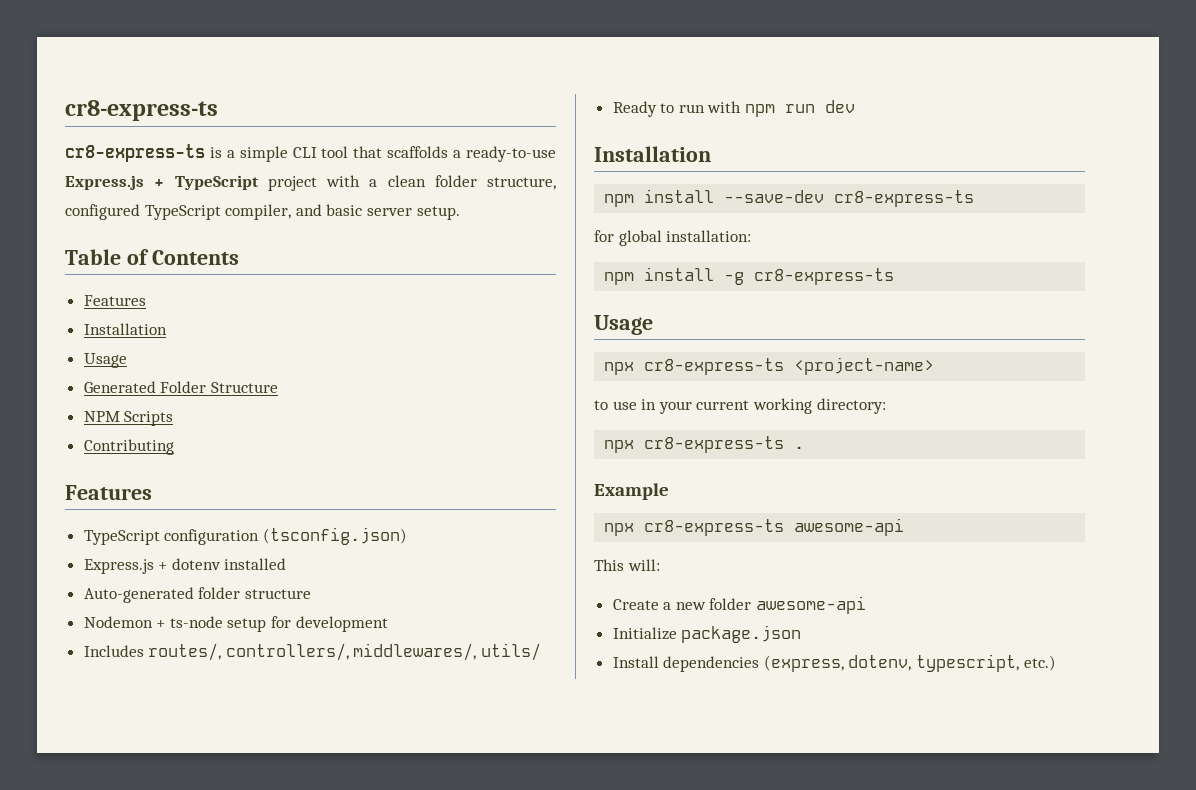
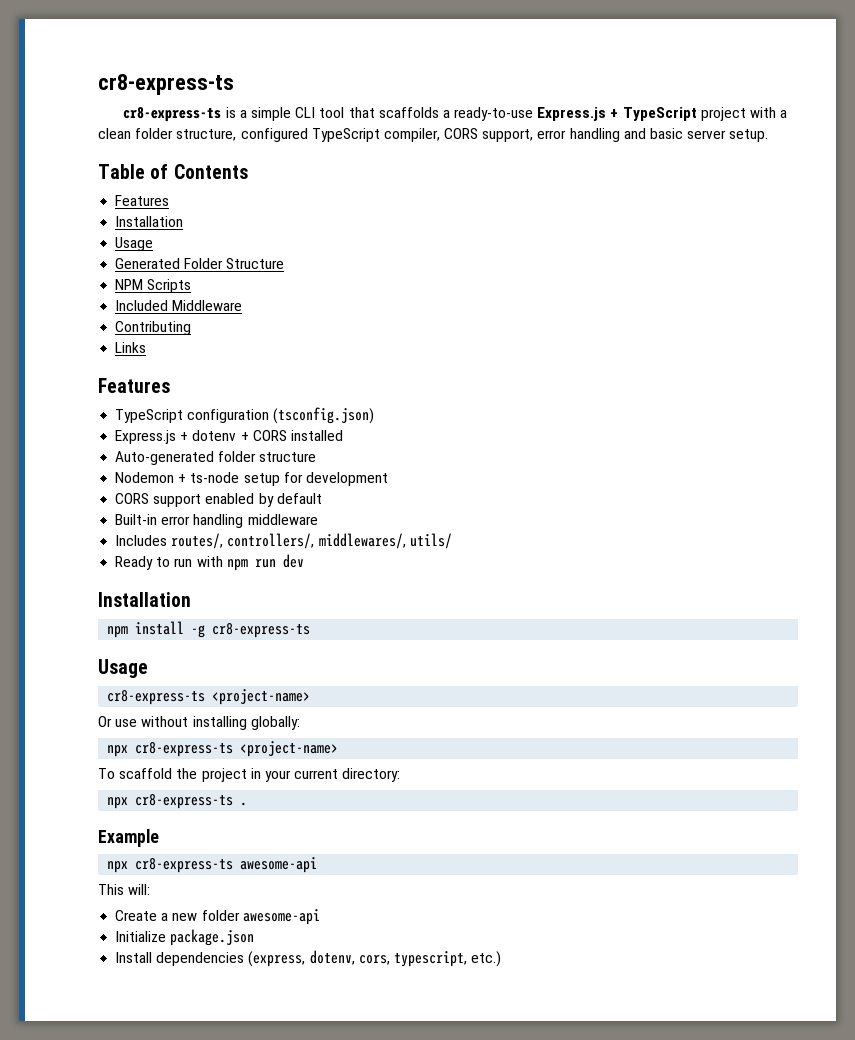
- cr8-express-ts is a simple CLI tool that scaffolds a ready-to-use Express.js + TypeScript project with a clean folder structure, configured TypeScript compiler, and basic server setup.
+ cr8-express-ts is a simple CLI tool that scaffolds a ready-to-use Express.js + TypeScript project with a clean folder structure, configured TypeScript compiler, CORS support, error handling and basic server setup.
+ Included Middleware
+ Links
- Express.js + dotenv installed
+ Express.js + dotenv + CORS installed
+ CORS support enabled by default
+ Built-in error handling middleware
- npm install --save-dev cr8-express-ts
- for global installation:
  npm install -g cr8-express-ts
  Usage
+ cr8-express-ts <project-name>
+ Or use without installing globally:
- to use in your current working directory:
+ To scaffold the project in your current directory:
- Install dependencies (express, dotenv, typescript, etc.)
+ Install dependencies (express, dotenv, cors, typescript, etc.)

